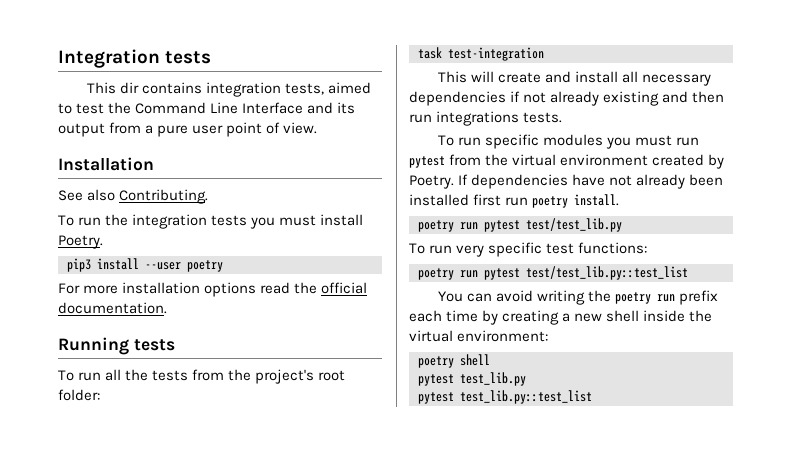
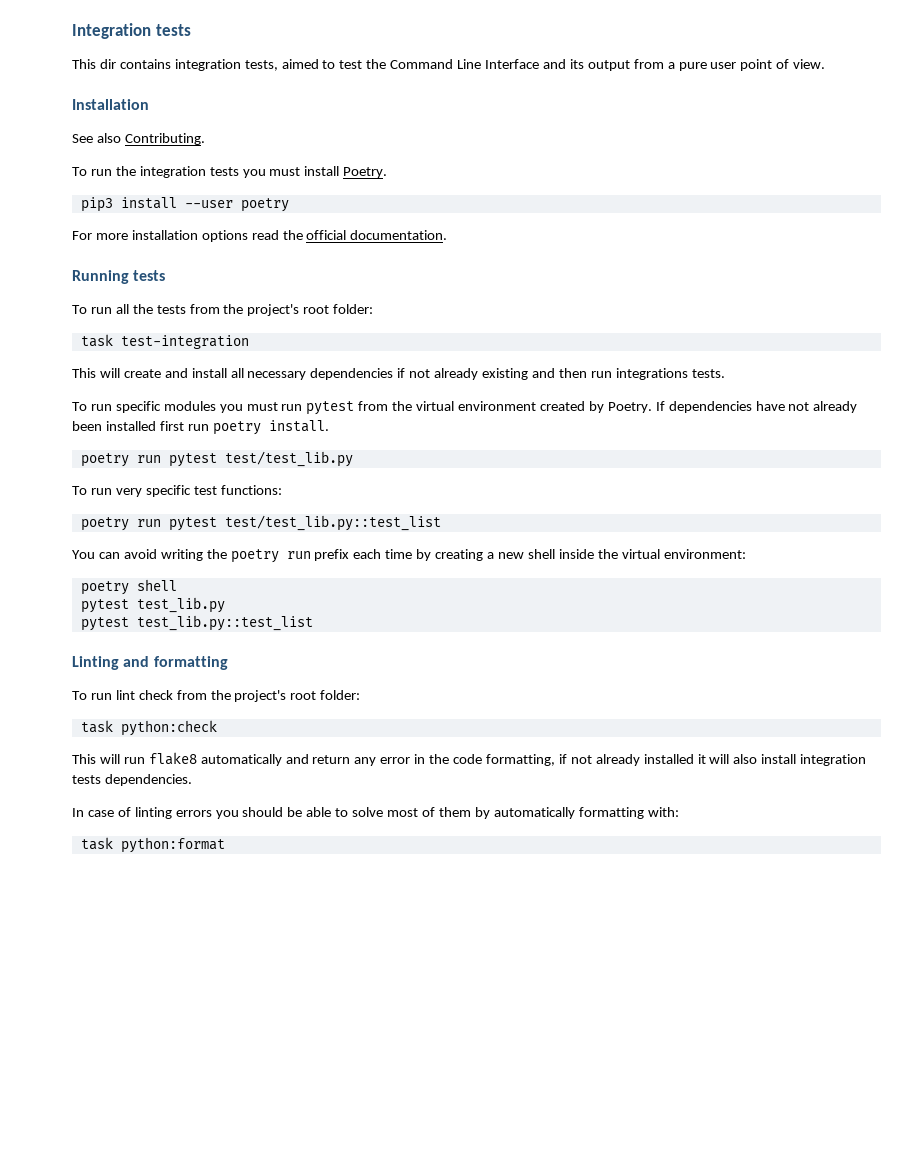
+ Linting and formatting
+ To run lint check from the project's root folder:
+ task python:check
+ This will run flake8 automatically and return any error in the code formatting, if not already installed it will also install integration tests dependencies.
+ In case of linting errors you should be able to solve most of them by automatically formatting with:
+ task python:format

